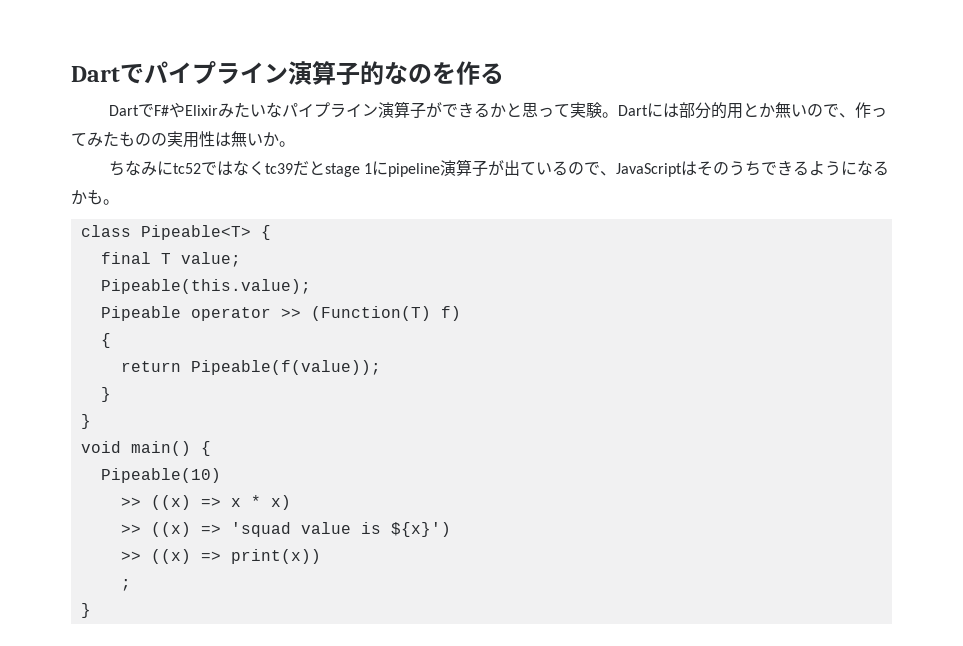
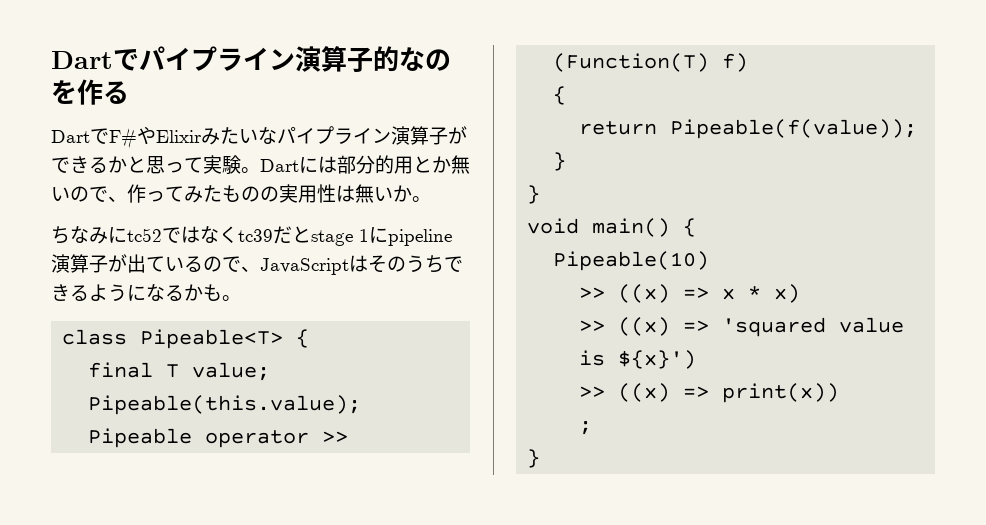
- >> ((x) => 'squad value is ${x}')
+ >> ((x) => 'squared value is ${x}')

